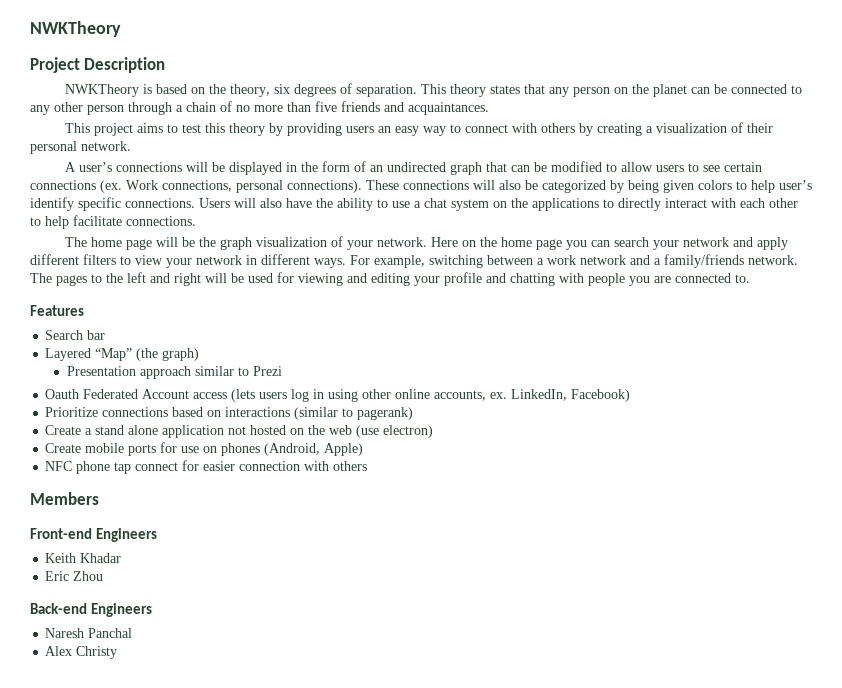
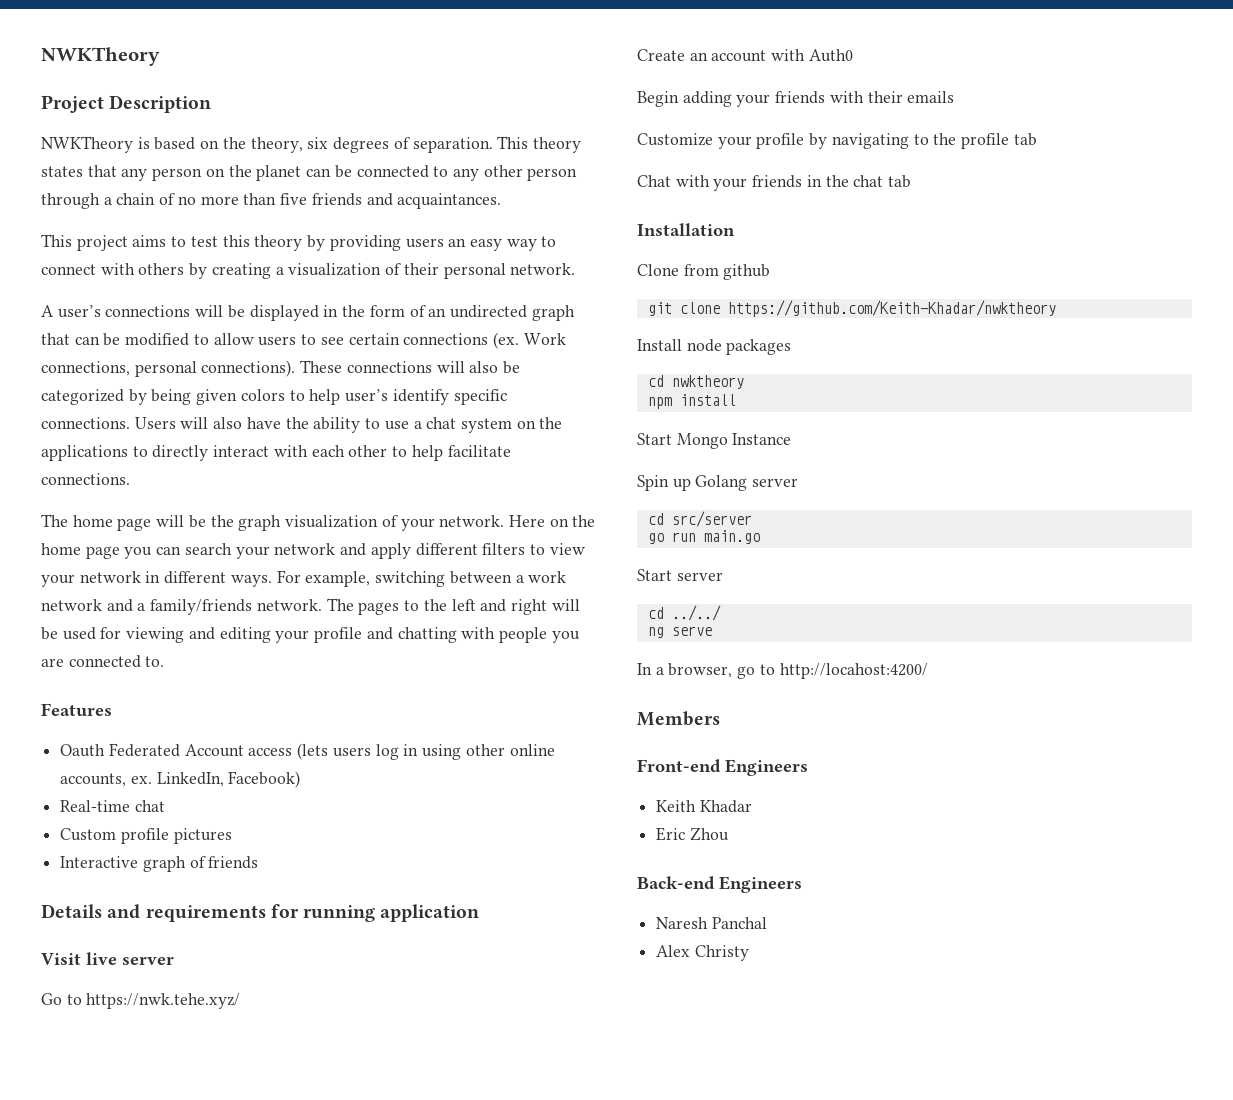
- Search bar
- Layered “Map” (the graph)
- Presentation approach similar to Prezi
- Prioritize connections based on interactions (similar to pagerank)
- Create a stand alone application not hosted on the web (use electron)
- Create mobile ports for use on phones (Android, Apple)
- NFC phone tap connect for easier connection with others
+ Real-time chat
+ Custom profile pictures
+ Interactive graph of friends
+ Details and requirements for running application
+ Visit live server
+ Go to https://nwk.tehe.xyz/
+ Create an account with Auth0
+ Begin adding your friends with their emails
+ Customize your profile by navigating to the profile tab
+ Chat with your friends in the chat tab
+ Installation
+ Clone from github
+ git clone https://github.com/Keith-Khadar/nwktheory
+ Install node packages
+ cd nwktheory
+ npm install
+ Start Mongo Instance
+ Spin up Golang server
+ cd src/server
+ go run main.go
+ Start server
+ cd ../../
+ ng serve
+ In a browser, go to http://locahost:4200/

